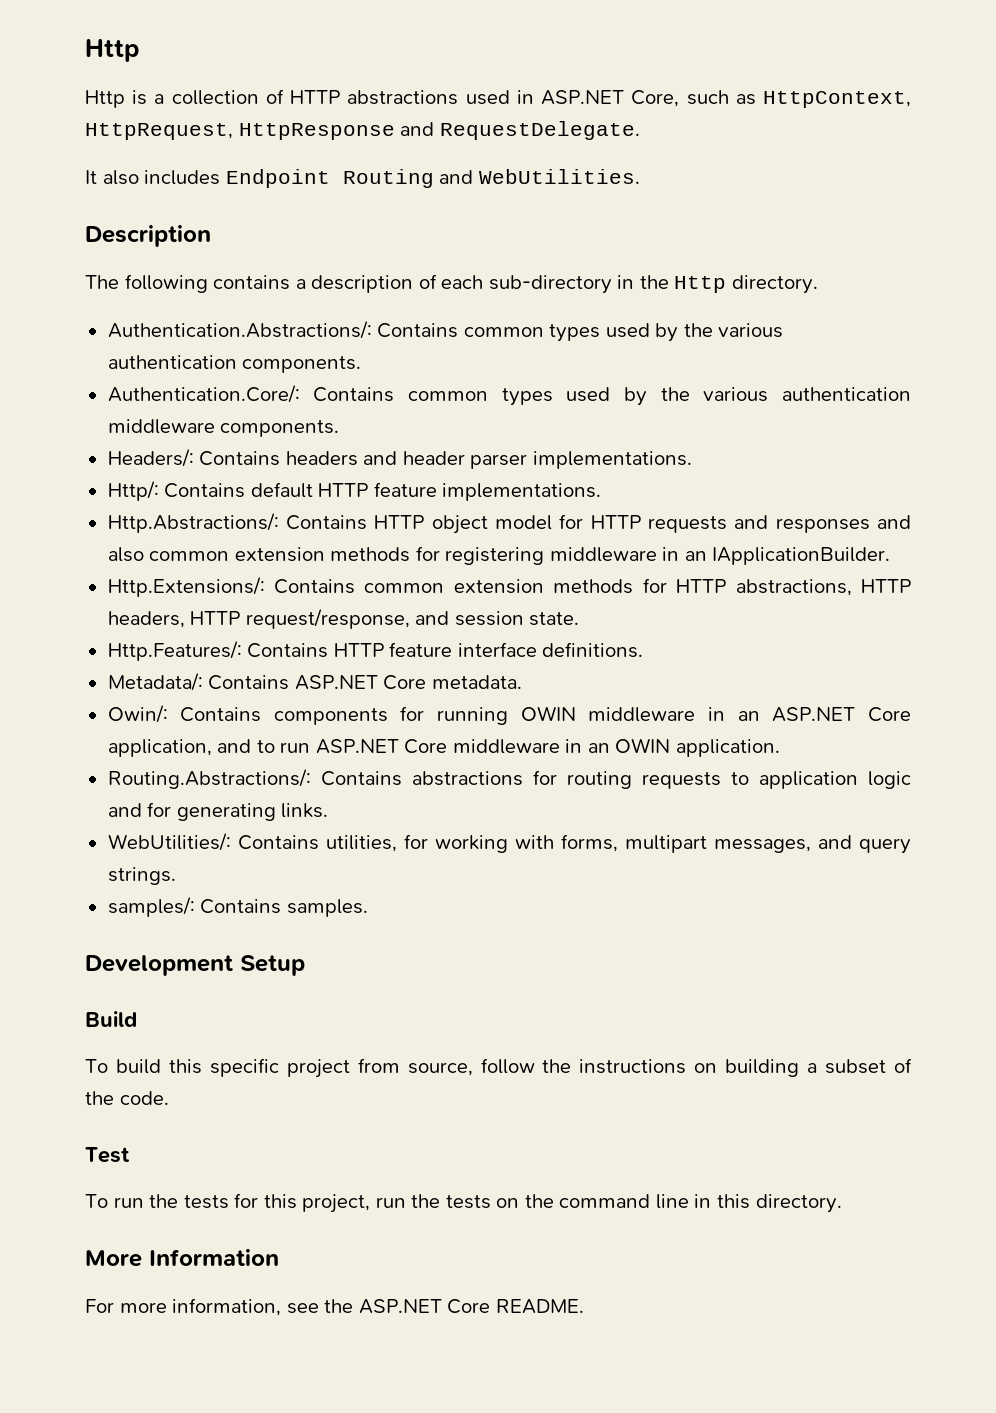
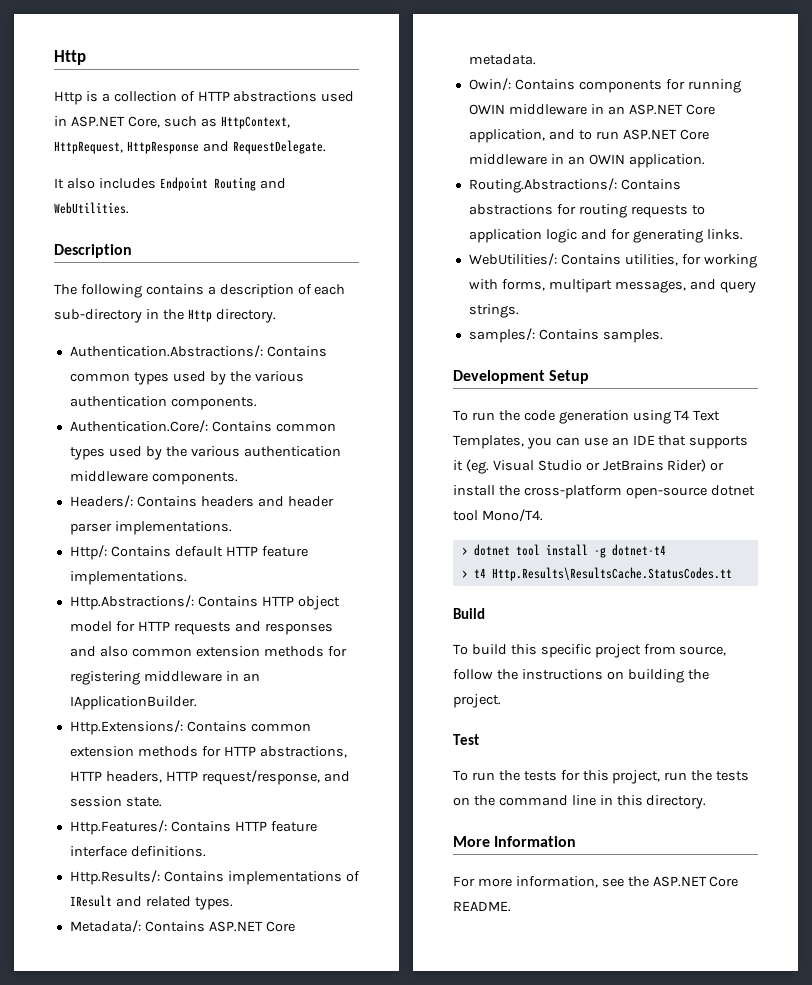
+ Http.Results/: Contains implementations of IResult and related types.
+ To run the code generation using T4 Text Templates, you can use an IDE that supports it (eg. Visual Studio or JetBrains Rider) or install the cross-platform open-source dotnet tool Mono/T4.
+ > dotnet tool install -g dotnet-t4
+ > t4 Http.Results\ResultsCache.StatusCodes.tt
- To build this specific project from source, follow the instructions on building a subset of the code.
+ To build this specific project from source, follow the instructions on building the project.

